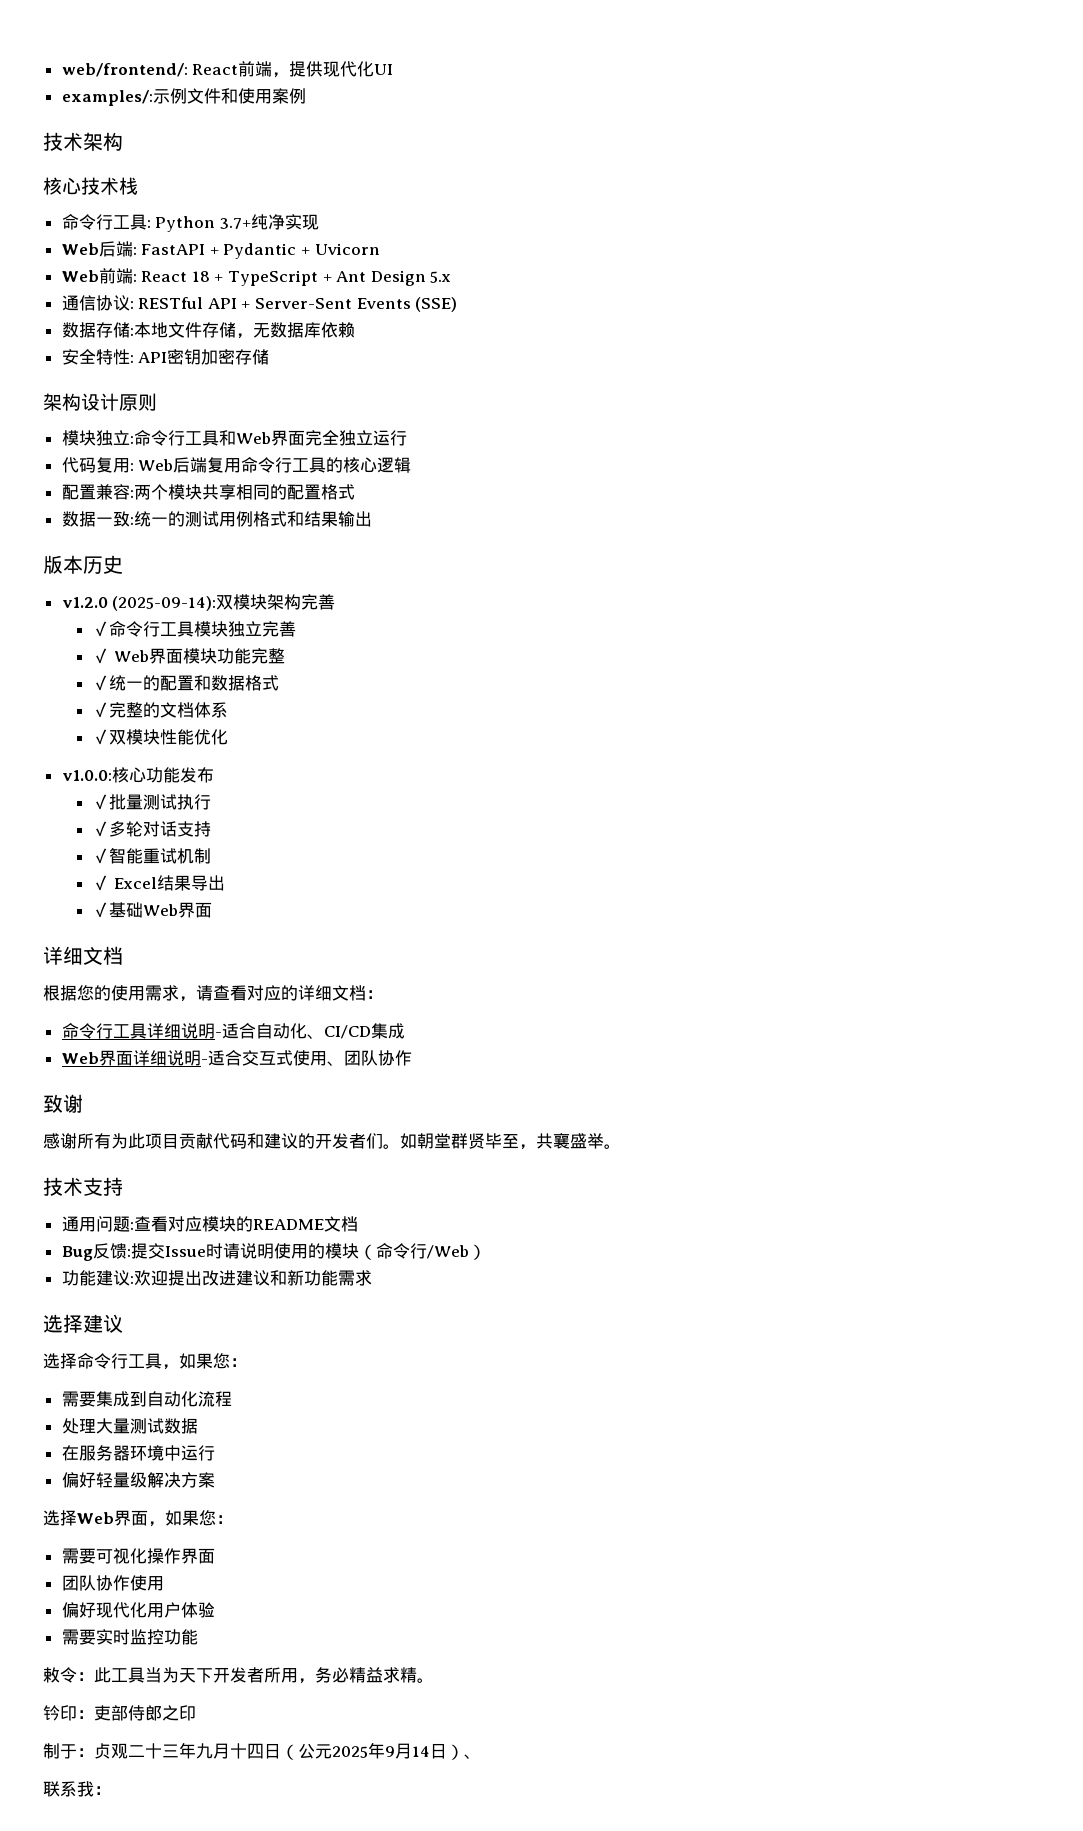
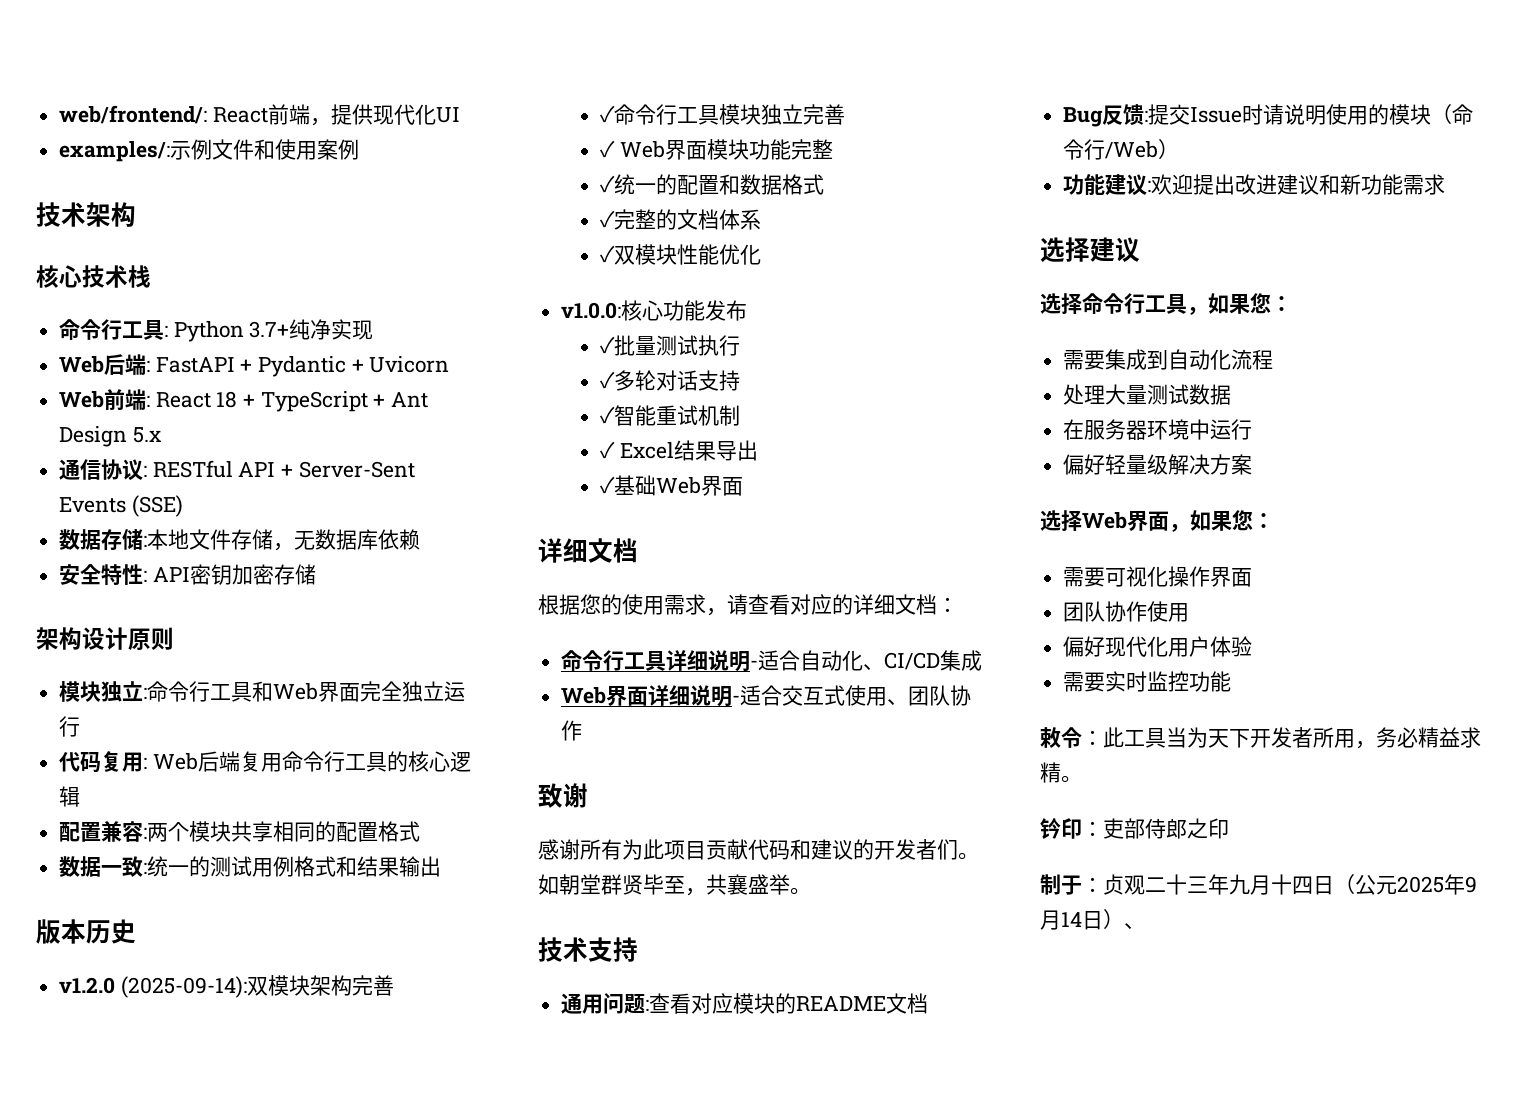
- 联系我：

